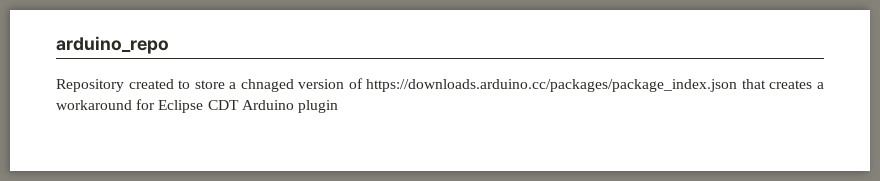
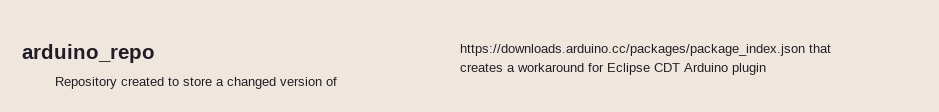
- Repository created to store a chnaged version of https://downloads.arduino.cc/packages/package_index.json that creates a workaround for Eclipse CDT Arduino plugin
+ Repository created to store a changed version of https://downloads.arduino.cc/packages/package_index.json that creates a workaround for Eclipse CDT Arduino plugin

